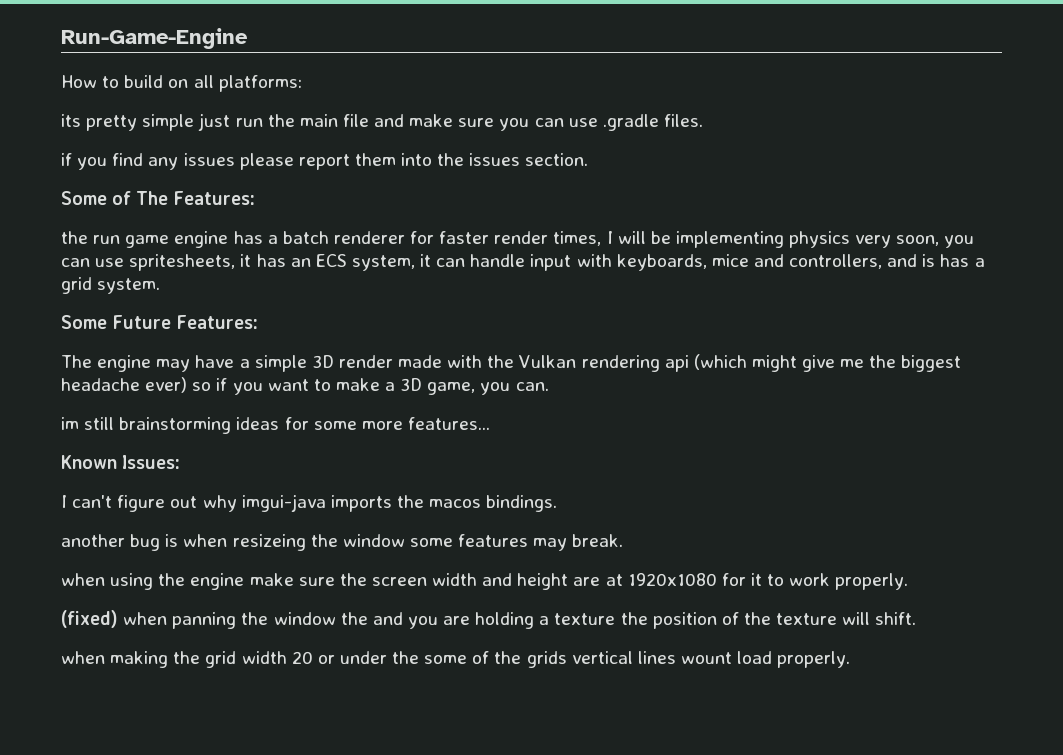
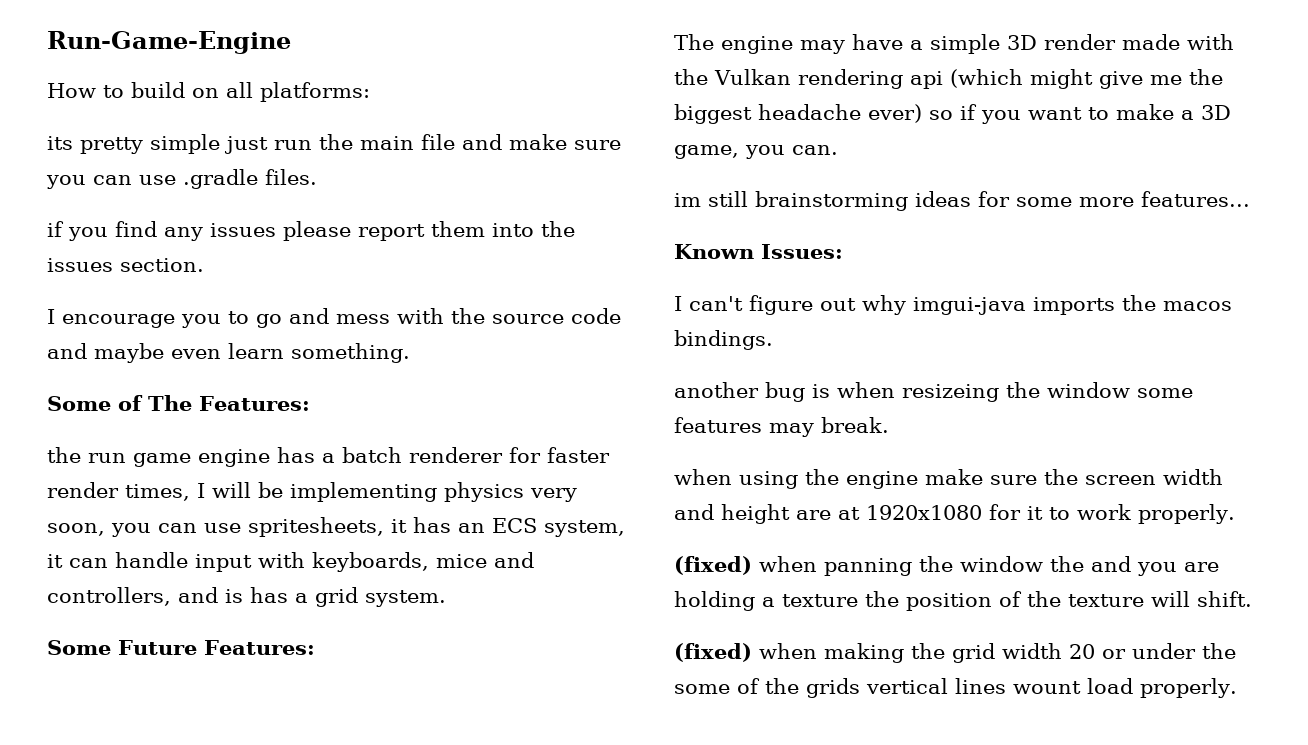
+ I encourage you to go and mess with the source code and maybe even learn something.
- when making the grid width 20 or under the some of the grids vertical lines wount load properly.
+ (fixed) when making the grid width 20 or under the some of the grids vertical lines wount load properly.

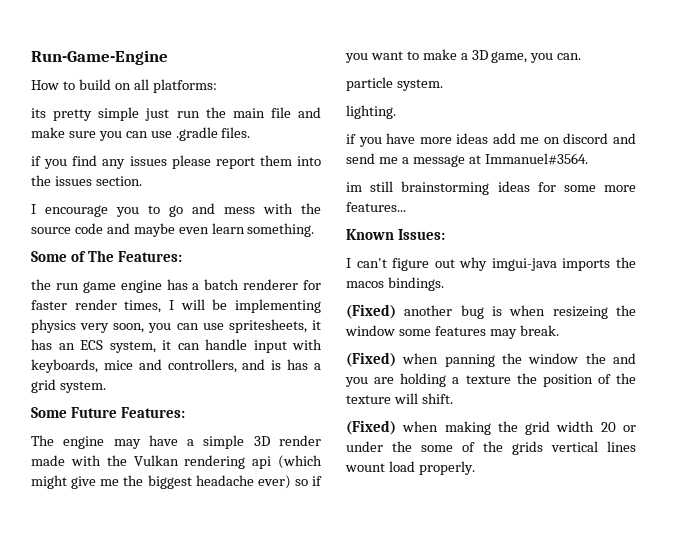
+ particle system.
+ lighting.
+ if you have more ideas add me on discord and send me a message at Immanuel#3564.
- another bug is when resizeing the window some features may break.
+ (Fixed) another bug is when resizeing the window some features may break.
- when using the engine make sure the screen width and height are at 1920x1080 for it to work properly.
- (fixed) when panning the window the and you are holding a texture the position of the texture will shift.
+ (Fixed) when panning the window the and you are holding a texture the position of the texture will shift.
- (fixed) when making the grid width 20 or under the some of the grids vertical lines wount load properly.
+ (Fixed) when making the grid width 20 or under the some of the grids vertical lines wount load properly.

